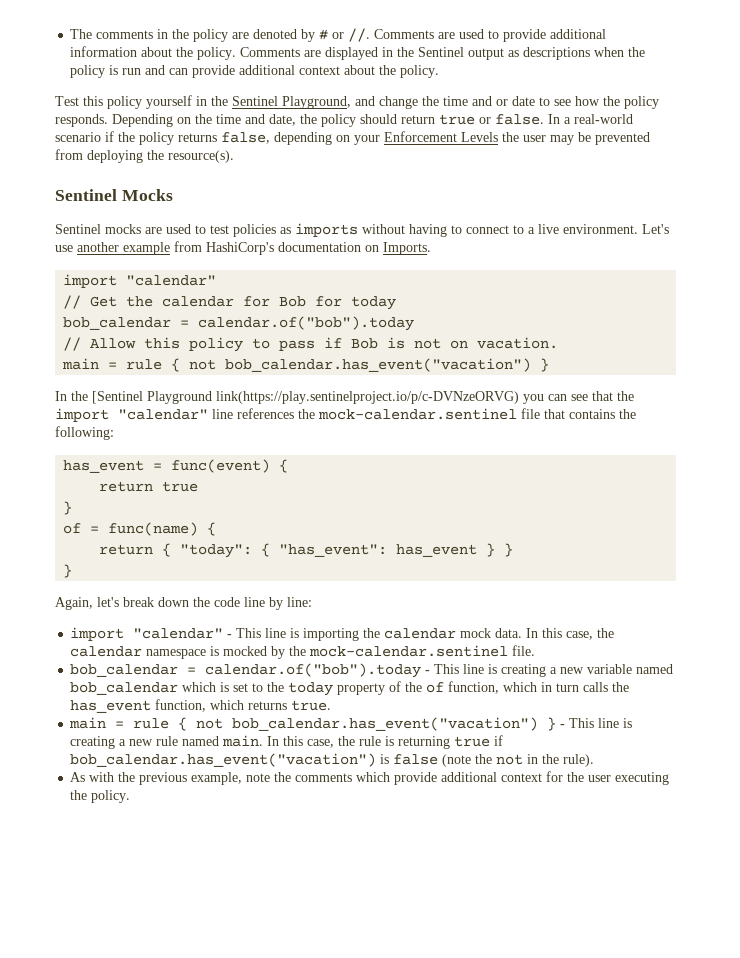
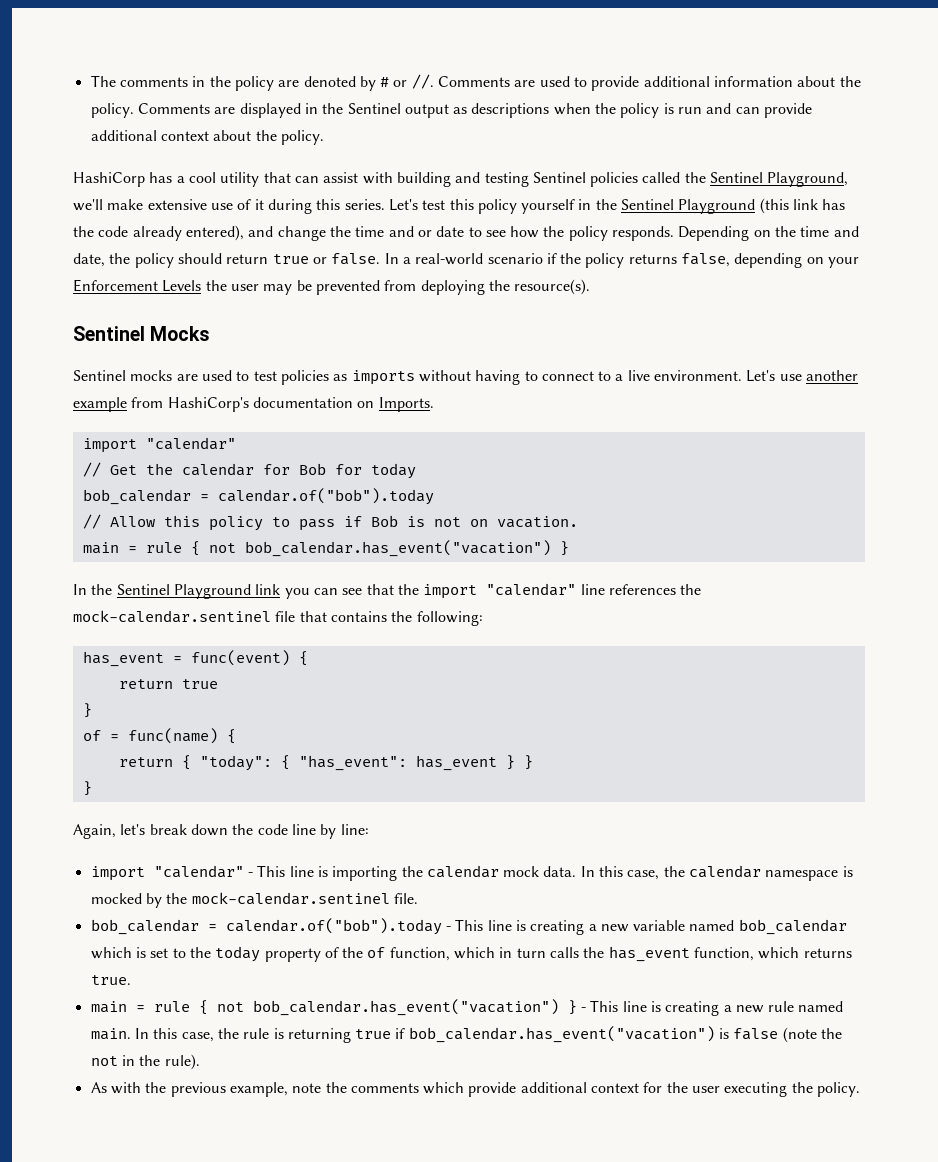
- Test this policy yourself in the Sentinel Playground, and change the time and or date to see how the policy responds.
+ HashiCorp has a cool utility that can assist with building and testing Sentinel policies called the Sentinel Playground, we'll make extensive use of it during this series. Let's test this policy yourself in the Sentinel Playground (this link has the code already entered), and change the time and or date to see how the policy responds.
- In the [Sentinel Playground link(https://play.sentinelproject.io/p/c-DVNzeORVG) you can see that the import "calendar" line references the mock-calendar.sentinel file that contains the following:
+ In the Sentinel Playground link you can see that the import "calendar" line references the mock-calendar.sentinel file that contains the following:

